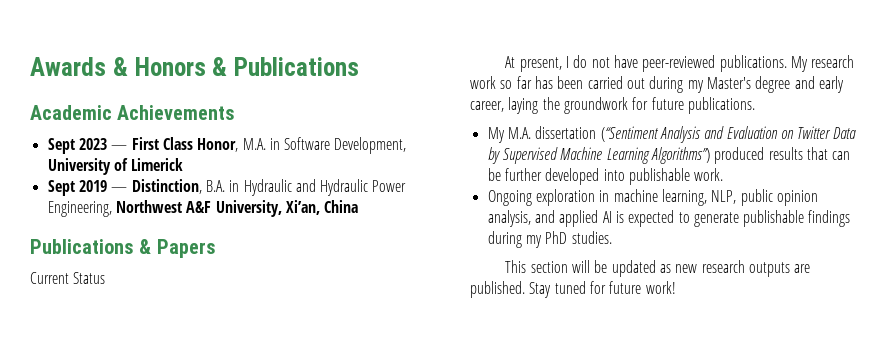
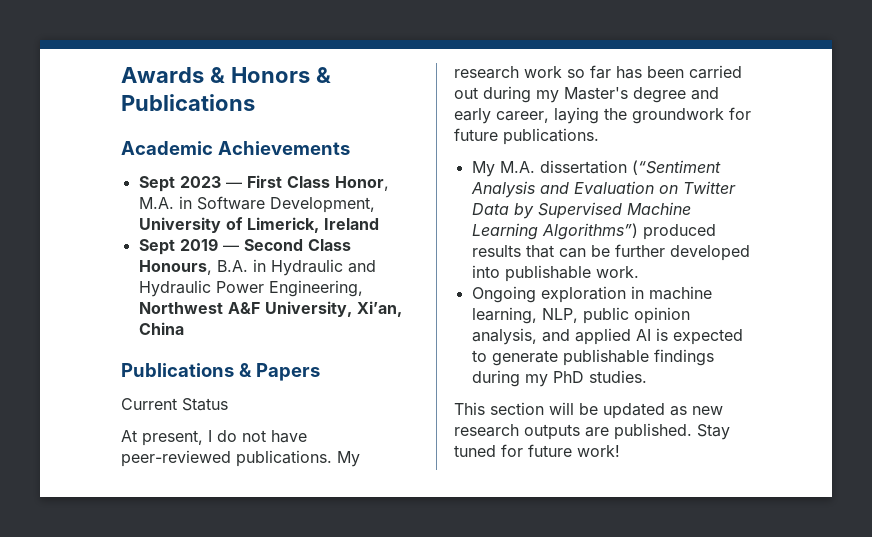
- Sept 2023 — First Class Honor, M.A. in Software Development, University of Limerick
+ Sept 2023 — First Class Honor, M.A. in Software Development, University of Limerick, Ireland
- Sept 2019 — Distinction, B.A. in Hydraulic and Hydraulic Power Engineering, Northwest A&F University, Xi’an, China
+ Sept 2019 — Second Class Honours, B.A. in Hydraulic and Hydraulic Power Engineering, Northwest A&F University, Xi’an, China

